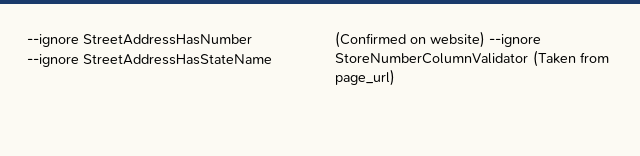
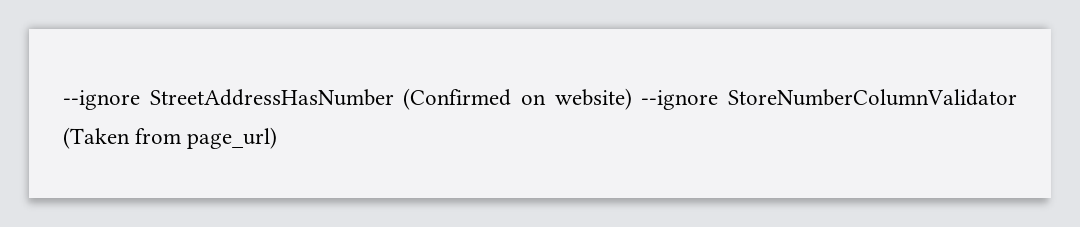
- --ignore StreetAddressHasNumber --ignore StreetAddressHasStateName (Confirmed on website) --ignore StoreNumberColumnValidator (Taken from page_url)
+ --ignore StreetAddressHasNumber (Confirmed on website) --ignore StoreNumberColumnValidator (Taken from page_url)

